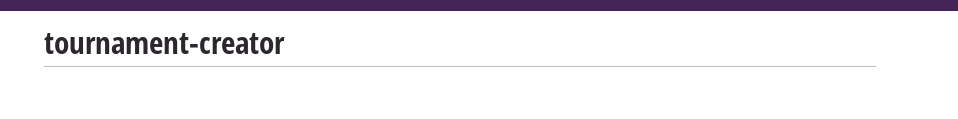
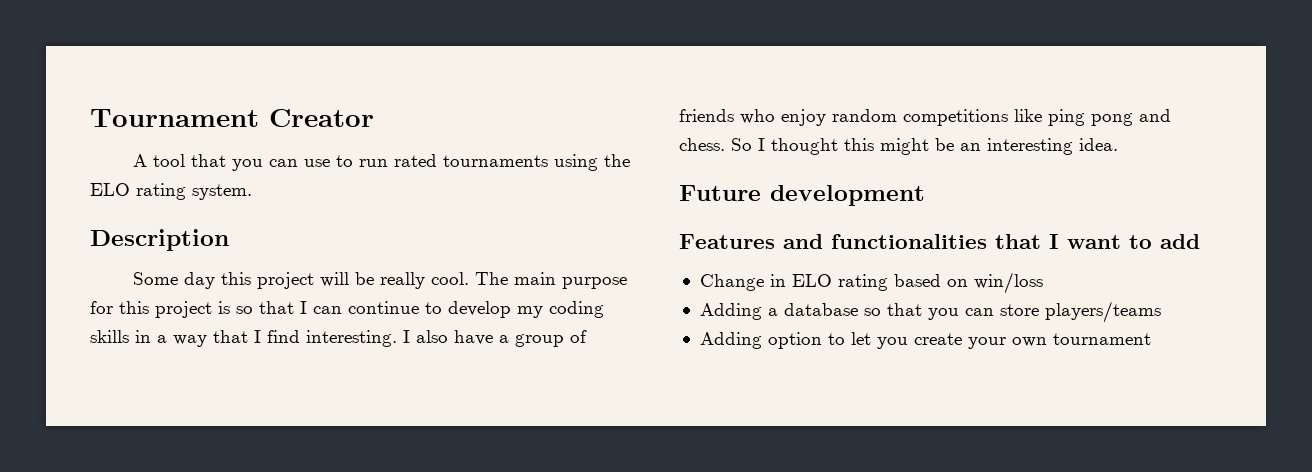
- tournament-creator
+ Tournament Creator
+ A tool that you can use to run rated tournaments using the ELO rating system.
+ Description
+ Some day this project will be really cool. The main purpose for this project is so that I can continue to develop my coding skills in a way that I find interesting. I also have a group of friends who enjoy random competitions like ping pong and chess. So I thought this might be an interesting idea.
+ Future development
+ Features and functionalities that I want to add
+ Change in ELO rating based on win/loss
+ Adding a database so that you can store players/teams
+ Adding option to let you create your own tournament

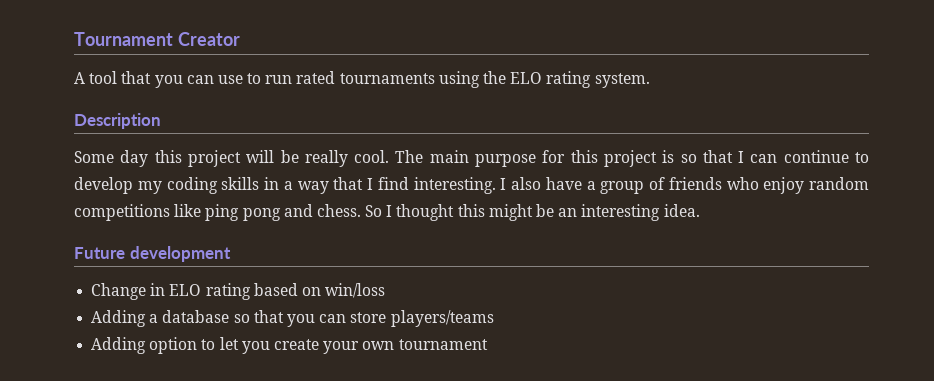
- Features and functionalities that I want to add

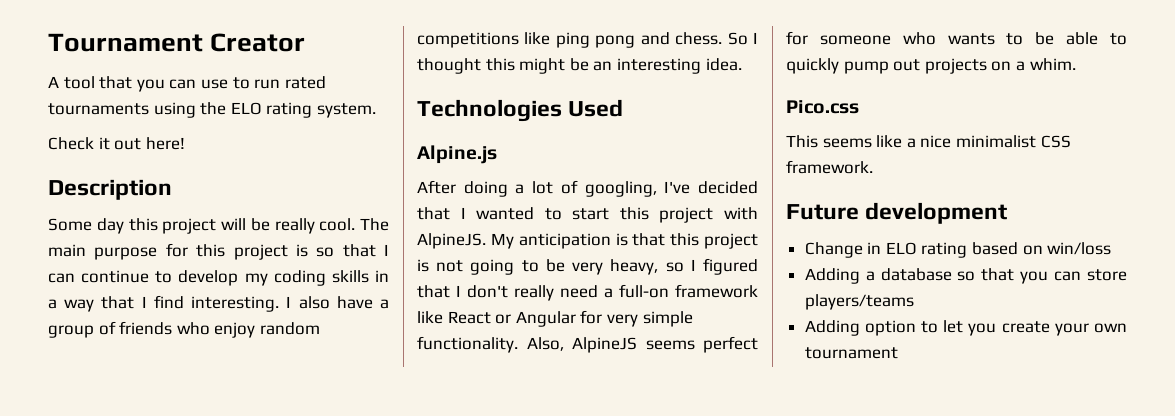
+ Check it out here!
+ Technologies Used
+ Alpine.js
+ After doing a lot of googling, I've decided that I wanted to start this project with AlpineJS. My anticipation is that this project is not going to be very heavy, so I figured that I don't really need a full-on framework like React or Angular for very simple functionality. Also, AlpineJS seems perfect for someone who wants to be able to quickly pump out projects on a whim.
+ Pico.css
+ This seems like a nice minimalist CSS framework.

